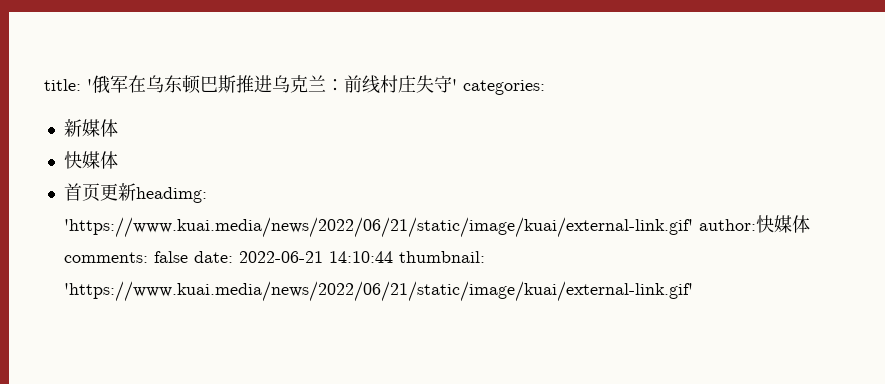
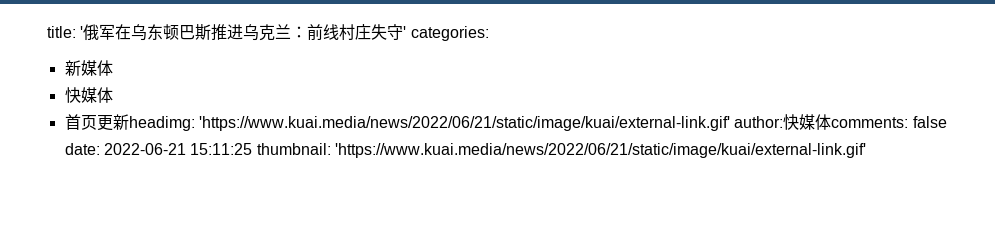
- 首页更新headimg: 'https://www.kuai.media/news/2022/06/21/static/image/kuai/external-link.gif' author:快媒体comments: false date: 2022-06-21 14:10:44 thumbnail: 'https://www.kuai.media/news/2022/06/21/static/image/kuai/external-link.gif'
+ 首页更新headimg: 'https://www.kuai.media/news/2022/06/21/static/image/kuai/external-link.gif' author:快媒体comments: false date: 2022-06-21 15:11:25 thumbnail: 'https://www.kuai.media/news/2022/06/21/static/image/kuai/external-link.gif'

